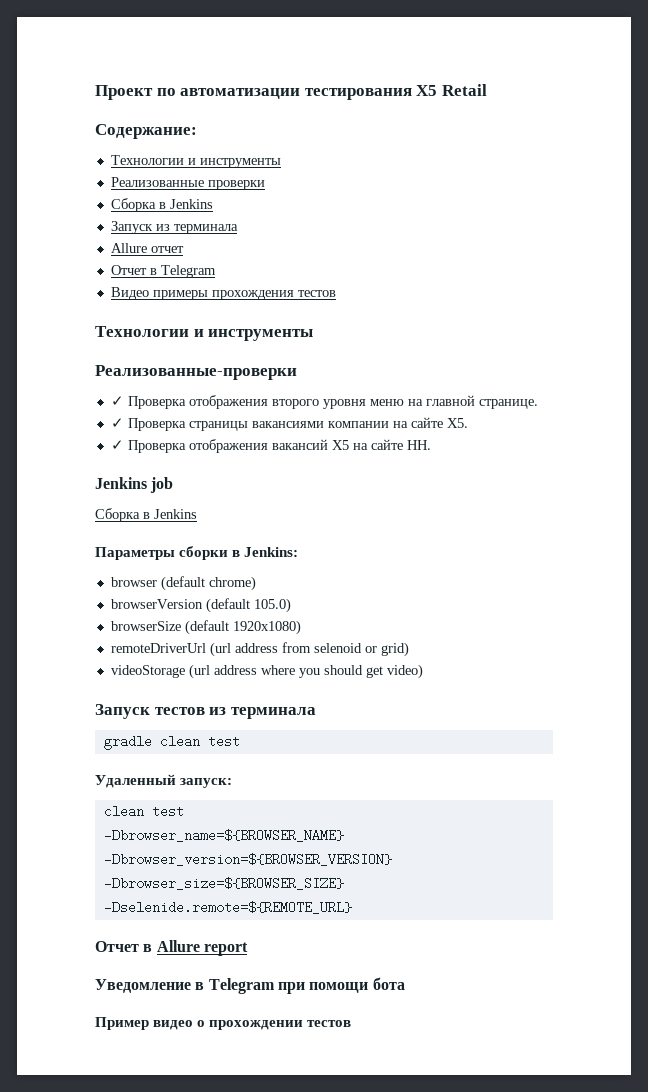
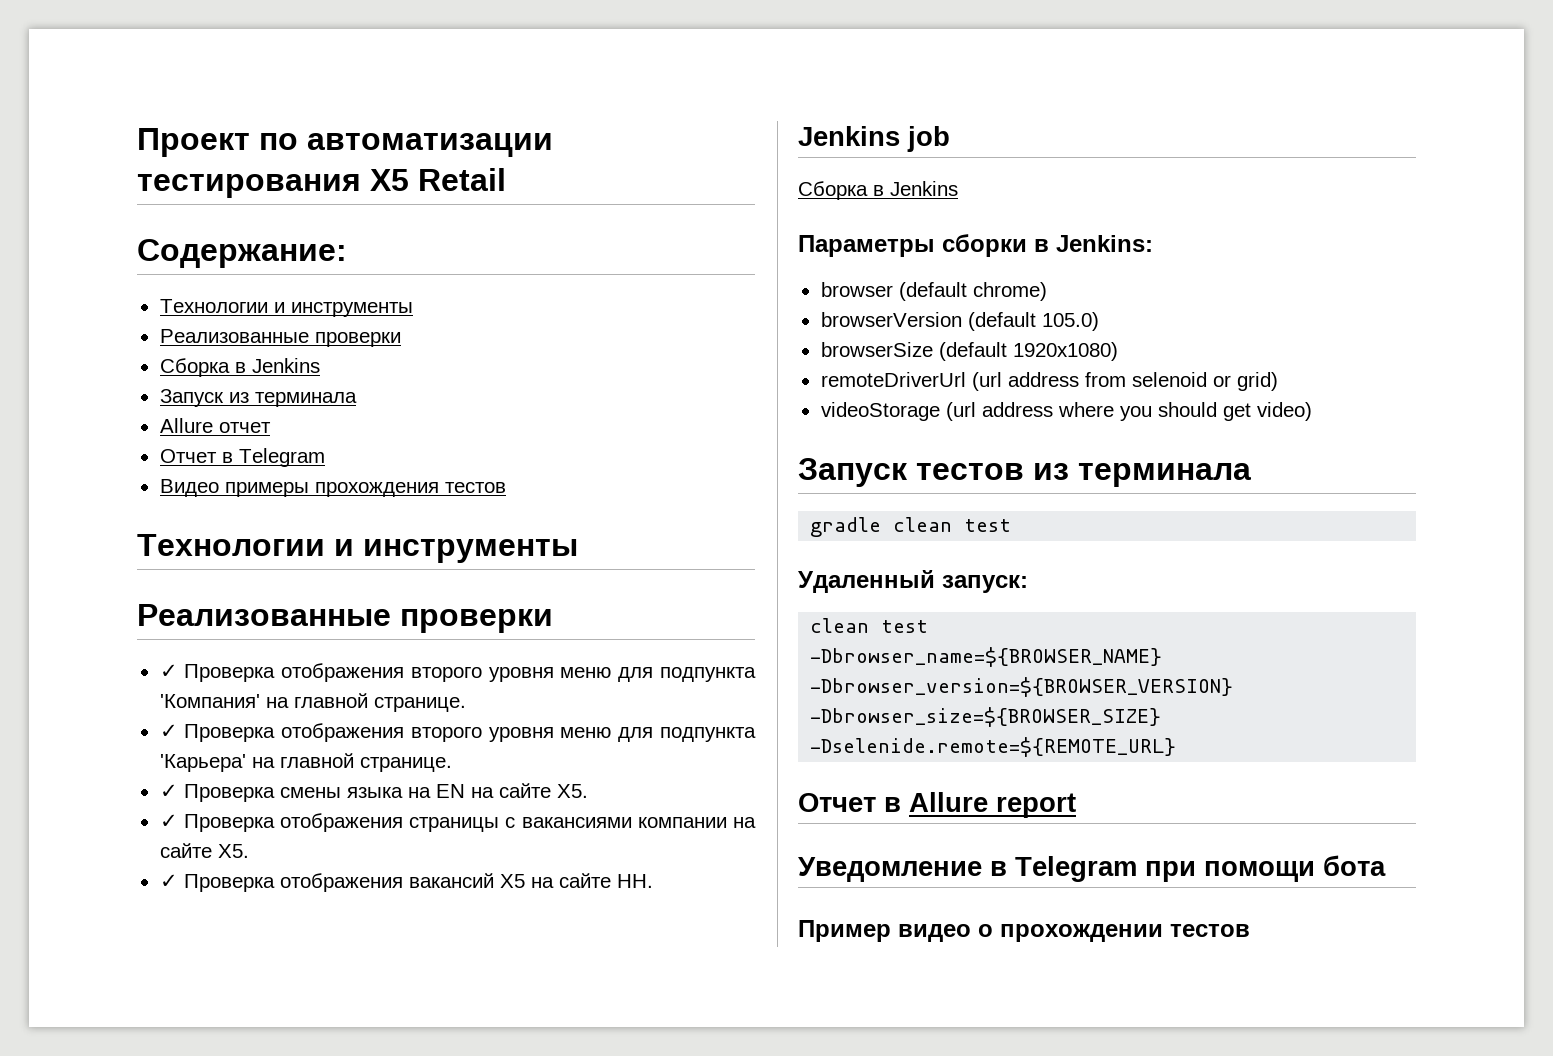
  Видео примеры прохождения тестов
  Технологии и инструменты
- Реализованные-проверки
- ✓ Проверка отображения второго уровня меню на главной странице.
- ✓ Проверка страницы вакансиями компании на сайте Х5.
+ Реализованные проверки
+ ✓ Проверка отображения второго уровня меню для подпункта 'Компания' на главной странице.
+ ✓ Проверка отображения второго уровня меню для подпункта 'Карьера' на главной странице.
+ ✓ Проверка смены языка на EN на сайте Х5.
+ ✓ Проверка отображения страницы с вакансиями компании на сайте Х5.

